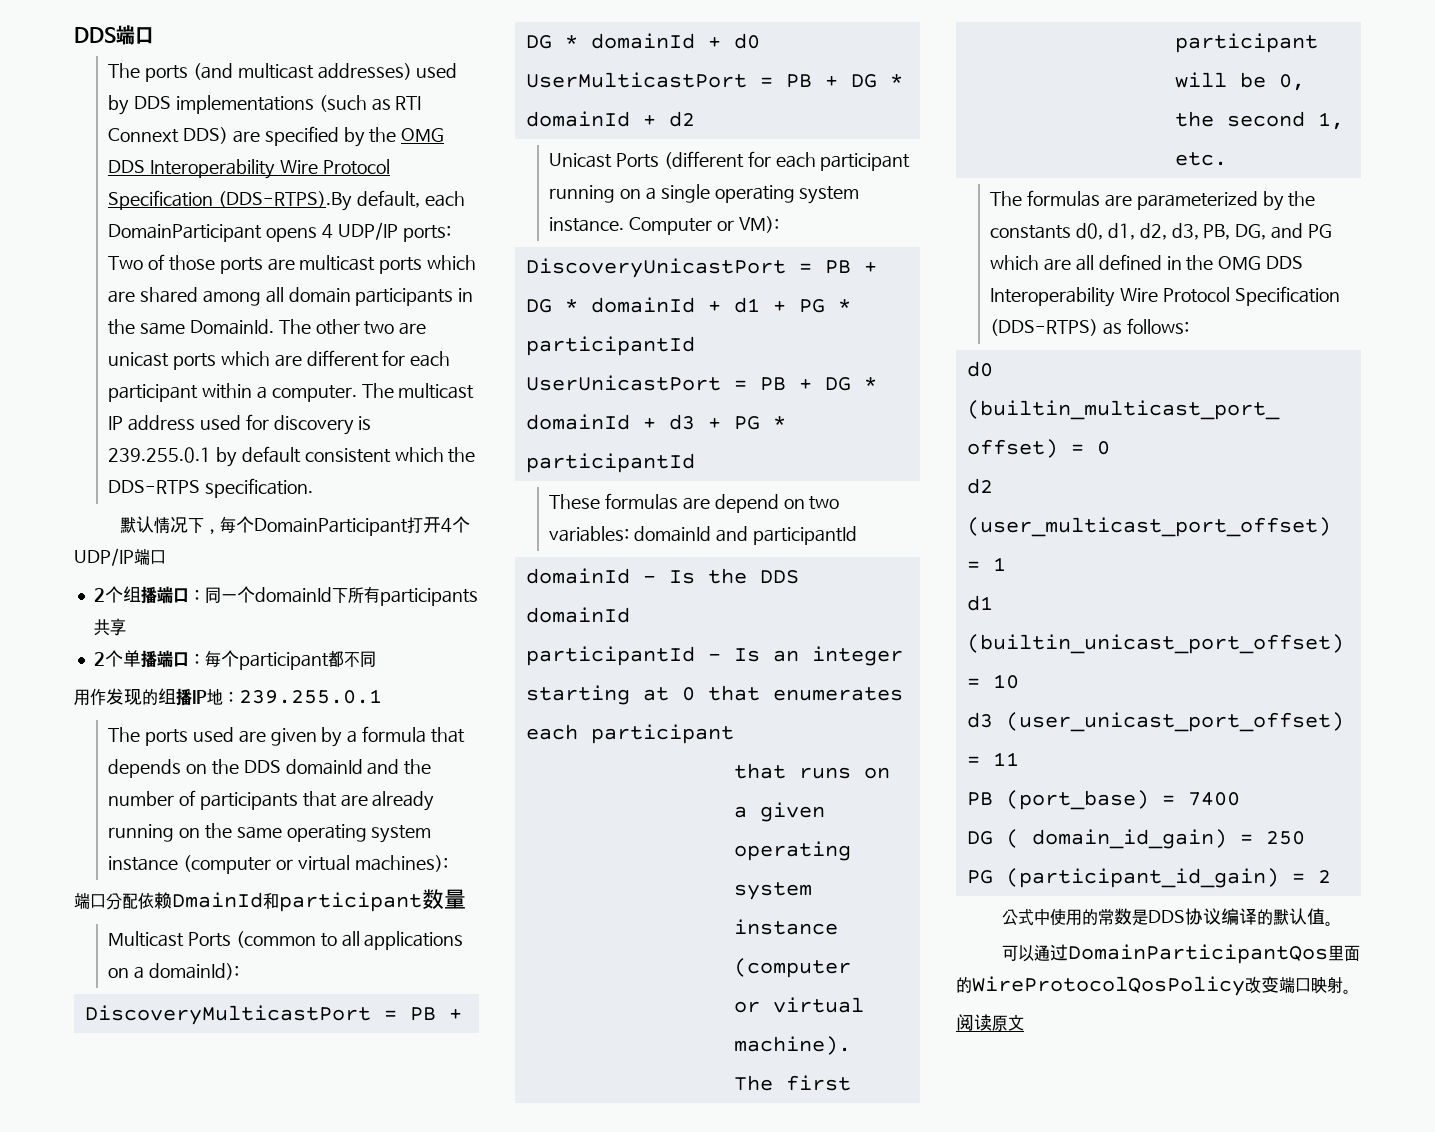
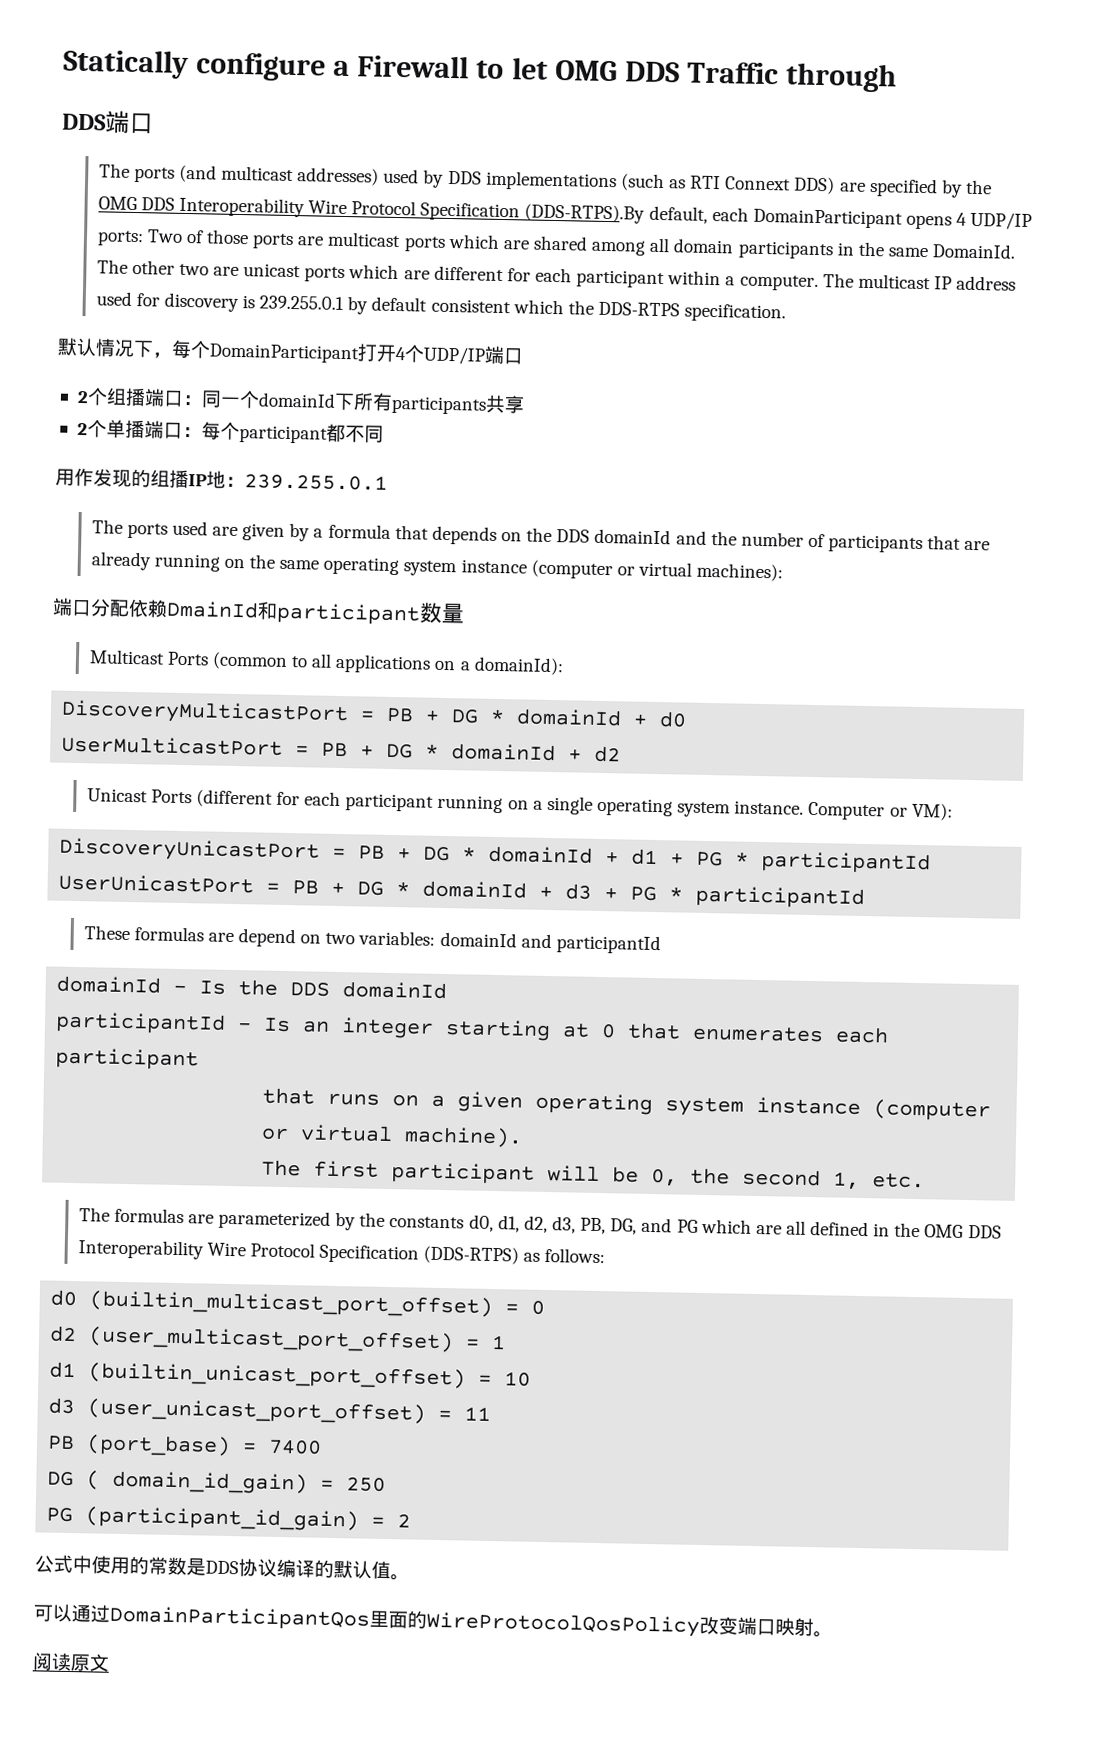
+ Statically configure a Firewall to let OMG DDS Traffic through

